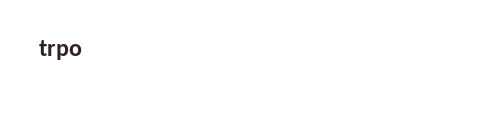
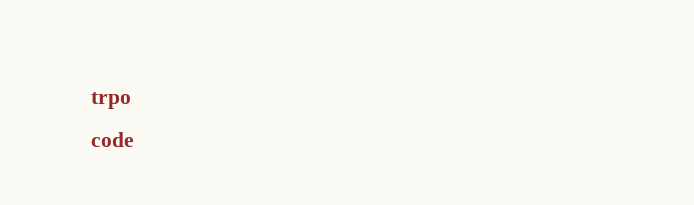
+ code

